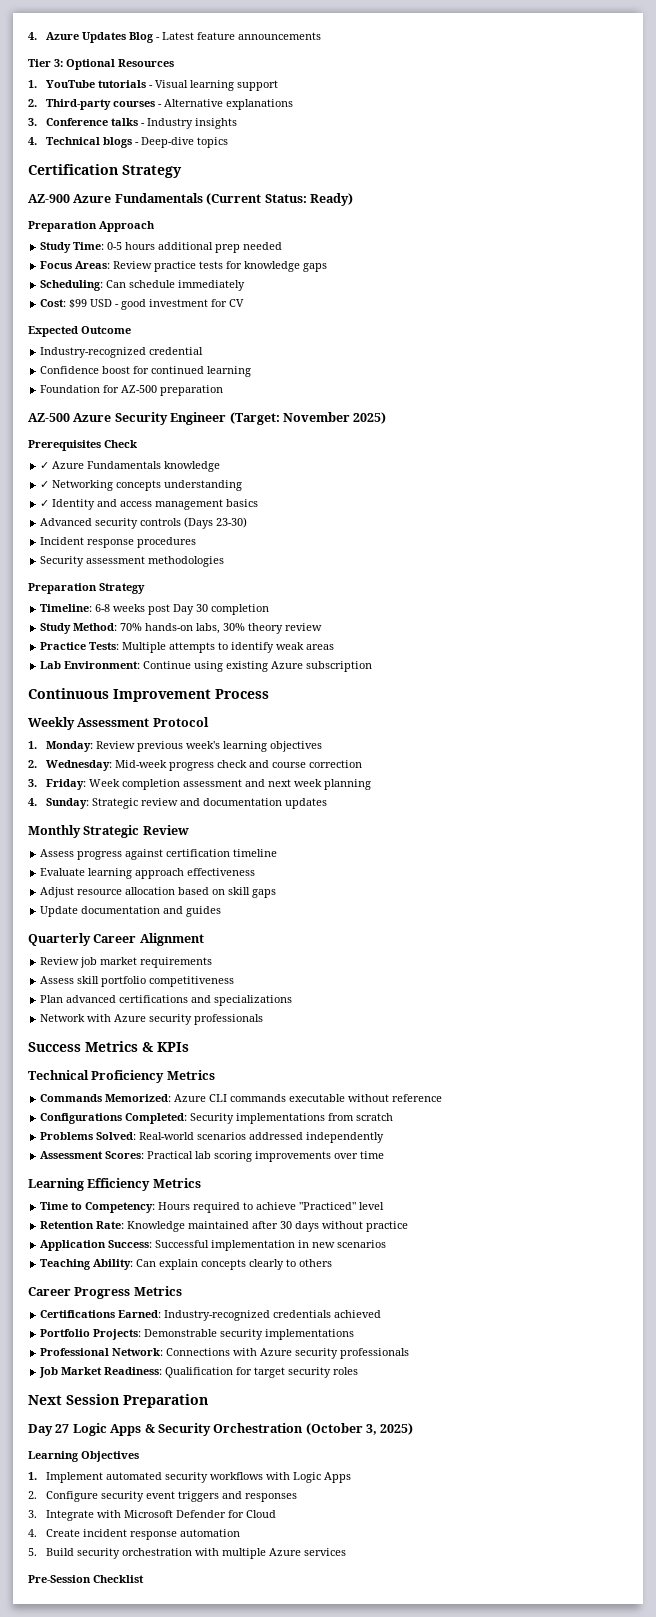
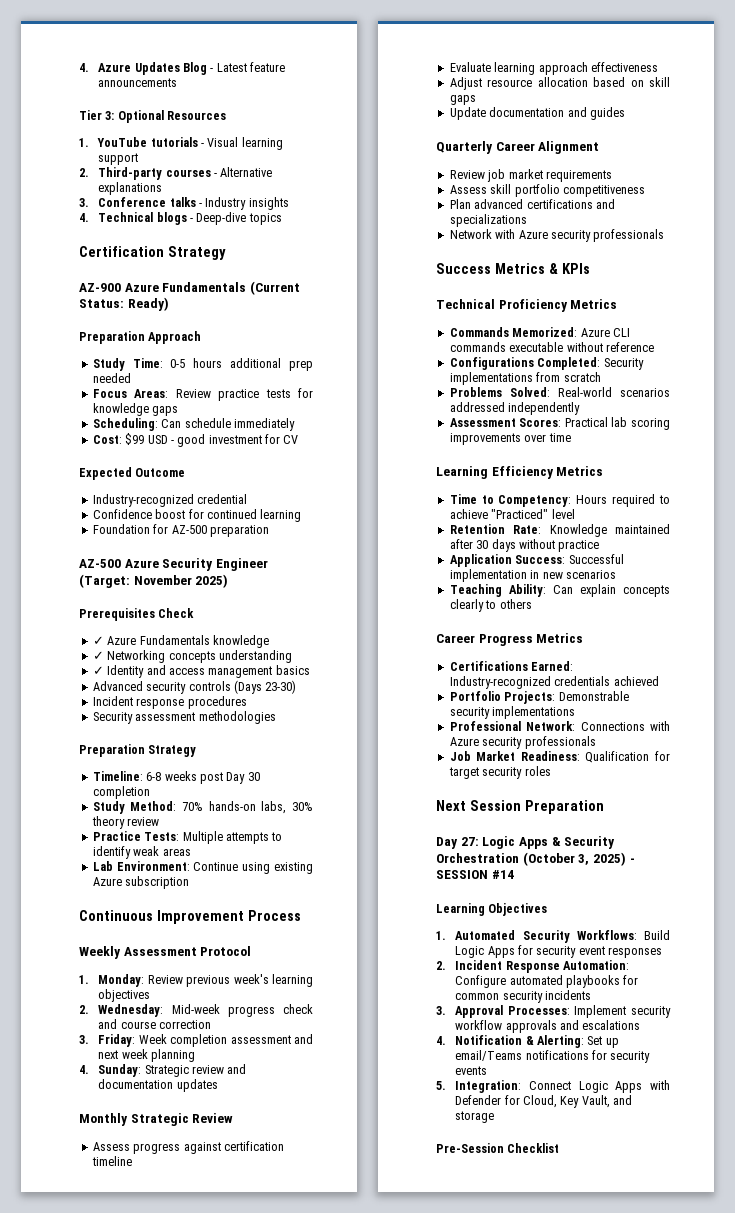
- Day 27 Logic Apps & Security Orchestration (October 3, 2025)
+ Day 27: Logic Apps & Security Orchestration (October 3, 2025) - SESSION #14
- 1. Implement automated security workflows with Logic Apps
- 2. Configure security event triggers and responses
- 3. Integrate with Microsoft Defender for Cloud
- 4. Create incident response automation
- 5. Build security orchestration with multiple Azure services
+ 1. Automated Security Workflows: Build Logic Apps for security event responses
+ 2. Incident Response Automation: Configure automated playbooks for common security incidents
+ 3. Approval Processes: Implement security workflow approvals and escalations
+ 4. Notification & Alerting: Set up email/Teams notifications for security events
+ 5. Integration: Connect Logic Apps with Defender for Cloud, Key Vault, and storage

